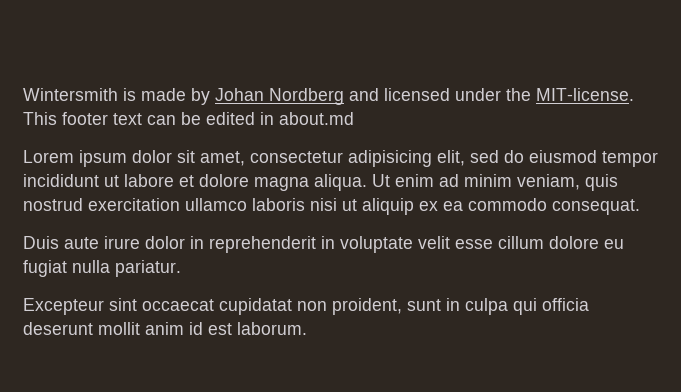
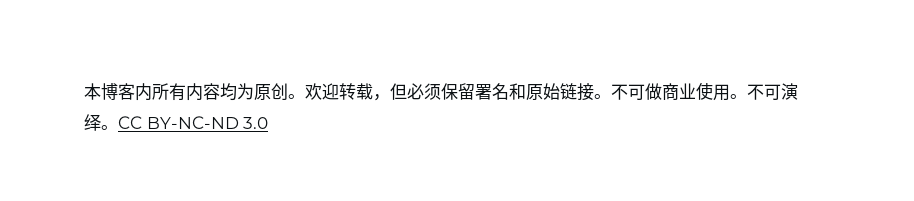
- Wintersmith is made by Johan Nordberg and licensed under the MIT-license. This footer text can be edited in about.md
- Lorem ipsum dolor sit amet, consectetur adipisicing elit, sed do eiusmod tempor incididunt ut labore et dolore magna aliqua. Ut enim ad minim veniam, quis nostrud exercitation ullamco laboris nisi ut aliquip ex ea commodo consequat.
- Duis aute irure dolor in reprehenderit in voluptate velit esse cillum dolore eu fugiat nulla pariatur.
- Excepteur sint occaecat cupidatat non proident, sunt in culpa qui officia deserunt mollit anim id est laborum.
+ 本博客内所有内容均为原创。欢迎转载，但必须保留署名和原始链接。不可做商业使用。不可演绎。CC BY-NC-ND 3.0

